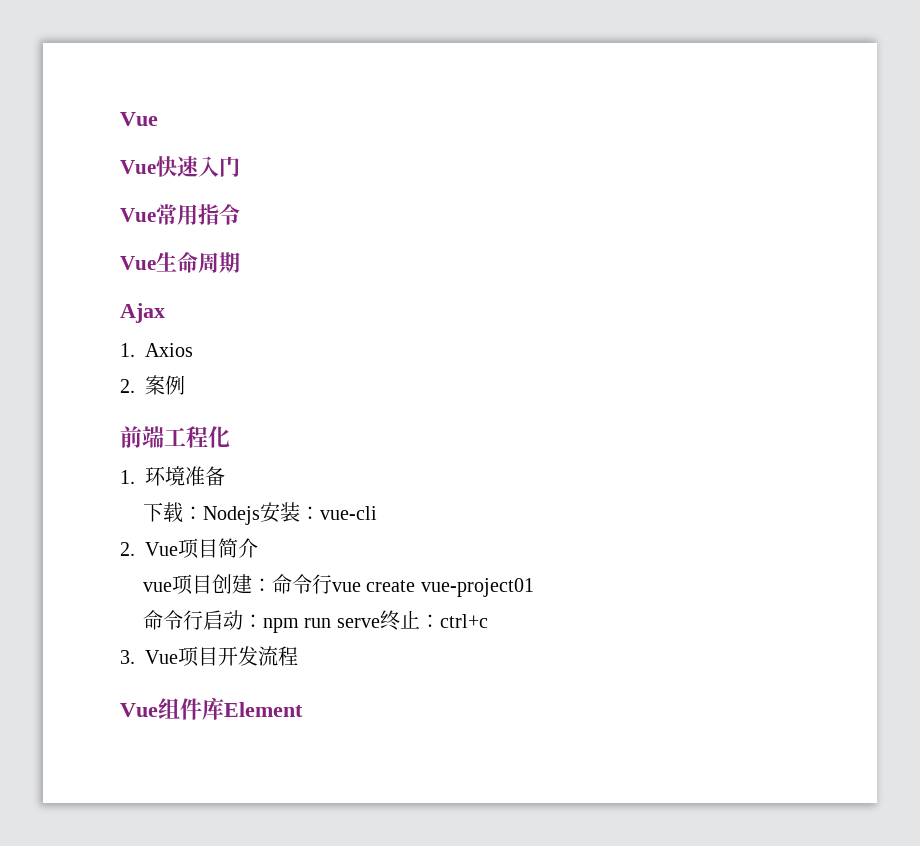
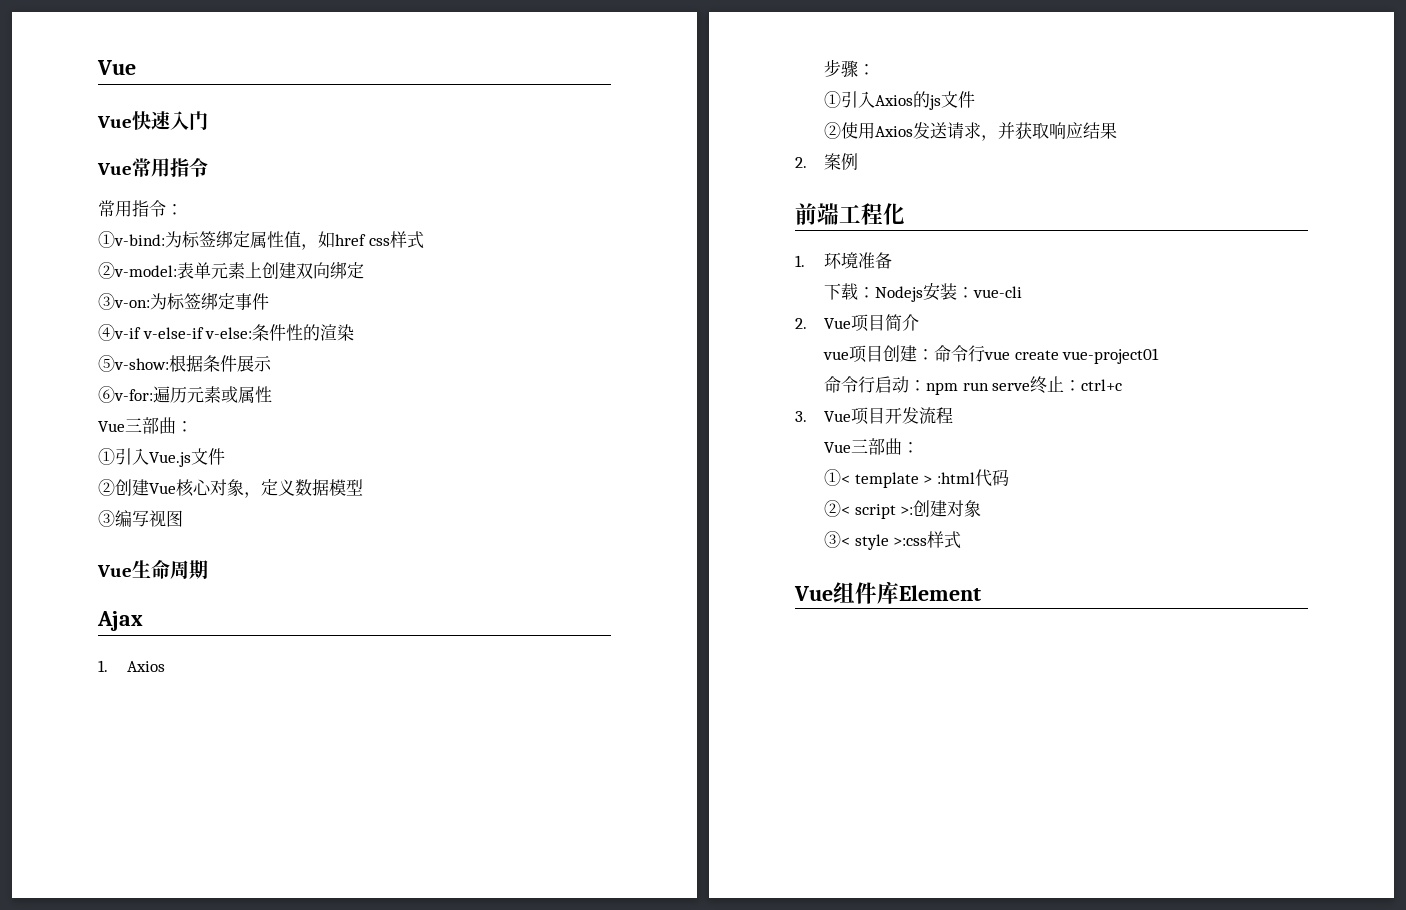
+ 常用指令：
+ ①v-bind:为标签绑定属性值，如href css样式
+ ②v-model:表单元素上创建双向绑定
+ ③v-on:为标签绑定事件
+ ④v-if v-else-if v-else:条件性的渲染
+ ⑤v-show:根据条件展示
+ ⑥v-for:遍历元素或属性
+ Vue三部曲：
+ ①引入Vue.js文件
+ ②创建Vue核心对象，定义数据模型
+ ③编写视图
+ 步骤：
+ ①引入Axios的js文件
+ ②使用Axios发送请求，并获取响应结果
  3. Vue项目开发流程
+ Vue三部曲：
+ ①< template > :html代码
+ ②< script >:创建对象
+ ③< style >:css样式

